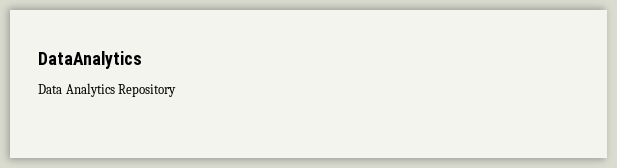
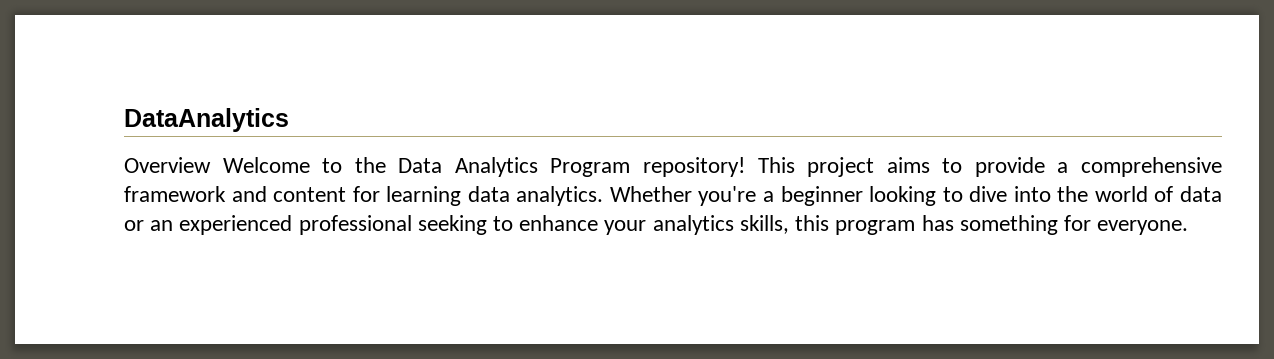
- Data Analytics Repository
+ Overview Welcome to the Data Analytics Program repository! This project aims to provide a comprehensive framework and content for learning data analytics. Whether you're a beginner looking to dive into the world of data or an experienced professional seeking to enhance your analytics skills, this program has something for everyone.

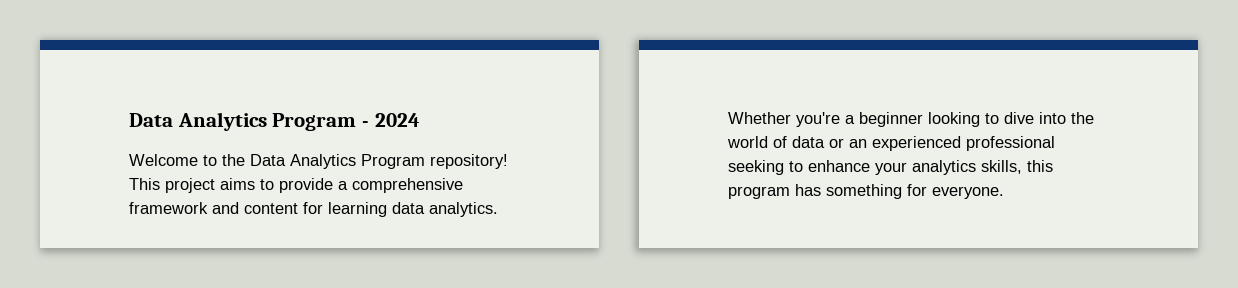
- DataAnalytics
- Overview Welcome to the Data Analytics Program repository!
+ Data Analytics Program - 2024
+ Welcome to the Data Analytics Program repository!

